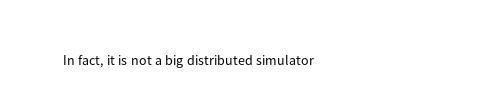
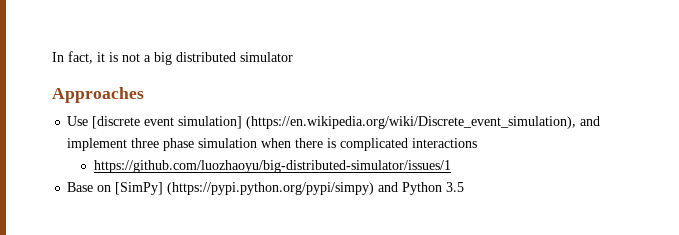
+ Approaches
+ Use [discrete event simulation] (https://en.wikipedia.org/wiki/Discrete_event_simulation), and implement three phase simulation when there is complicated interactions
+ https://github.com/luozhaoyu/big-distributed-simulator/issues/1
+ Base on [SimPy] (https://pypi.python.org/pypi/simpy) and Python 3.5

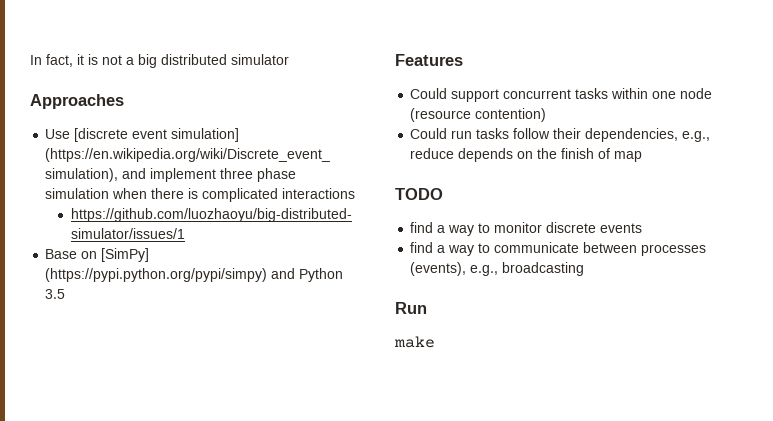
+ Features
+ Could support concurrent tasks within one node (resource contention)
+ Could run tasks follow their dependencies, e.g., reduce depends on the finish of map
+ TODO
+ find a way to monitor discrete events
+ find a way to communicate between processes (events), e.g., broadcasting
+ Run
+ make

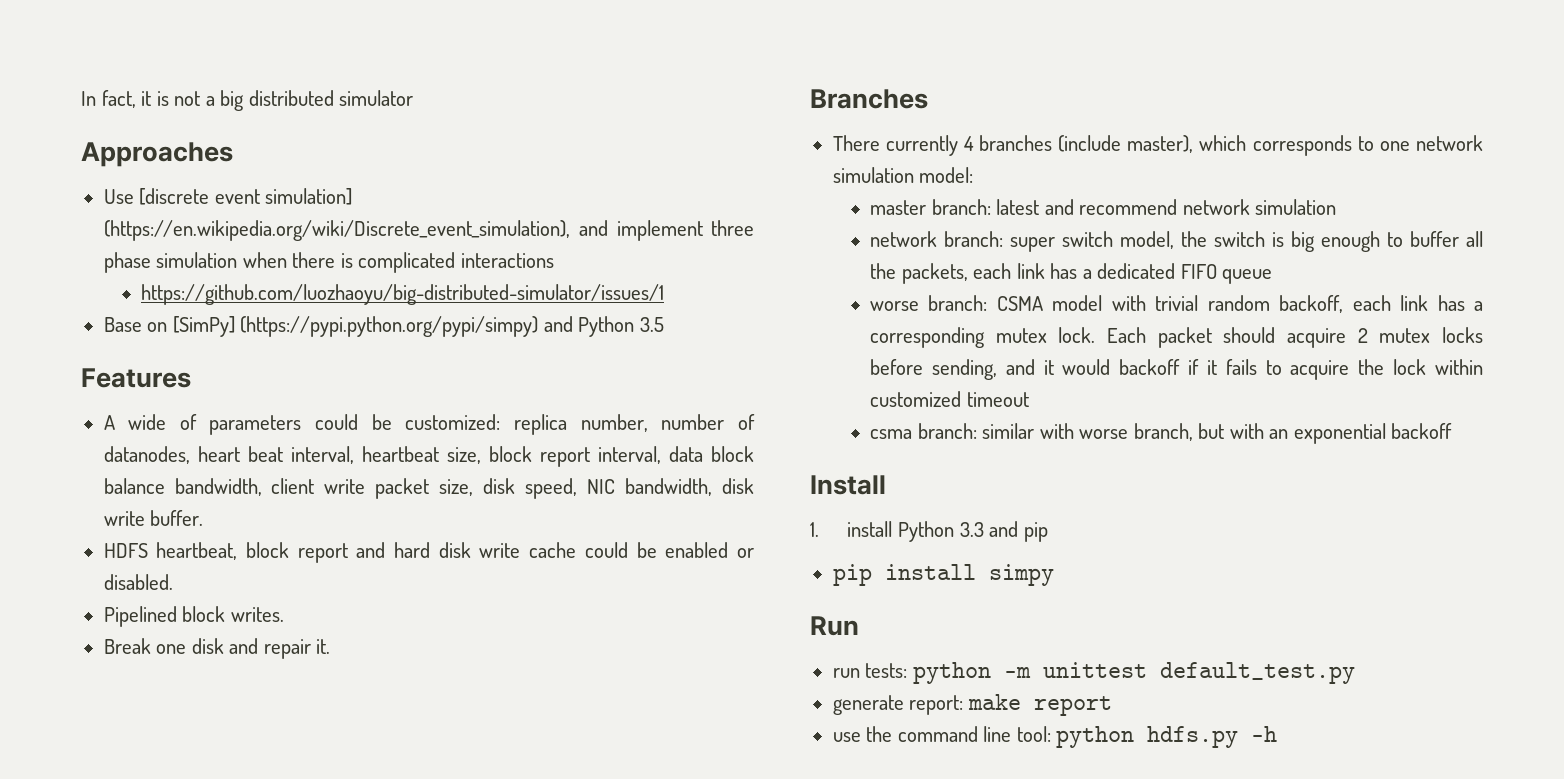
- Could support concurrent tasks within one node (resource contention)
- Could run tasks follow their dependencies, e.g., reduce depends on the finish of map
- TODO
- find a way to monitor discrete events
- find a way to communicate between processes (events), e.g., broadcasting
+ A wide of parameters could be customized: replica number, number of datanodes, heart beat interval, heartbeat size, block report interval, data block balance bandwidth, client write packet size, disk speed, NIC bandwidth, disk write buffer.
+ HDFS heartbeat, block report and hard disk write cache could be enabled or disabled.
+ Pipelined block writes.
+ Break one disk and repair it.
+ Branches
+ There currently 4 branches (include master), which corresponds to one network simulation model:
+ master branch: latest and recommend network simulation
+ network branch: super switch model, the switch is big enough to buffer all the packets, each link has a dedicated FIFO queue
+ worse branch: CSMA model with trivial random backoff, each link has a corresponding mutex lock. Each packet should acquire 2 mutex locks before sending, and it would backoff if it fails to acquire the lock within customized timeout
+ csma branch: similar with worse branch, but with an exponential backoff
+ Install
+ 1. install Python 3.3 and pip
+ pip install simpy
  Run
- make
+ run tests: python -m unittest default_test.py
+ generate report: make report
+ use the command line tool: python hdfs.py -h

